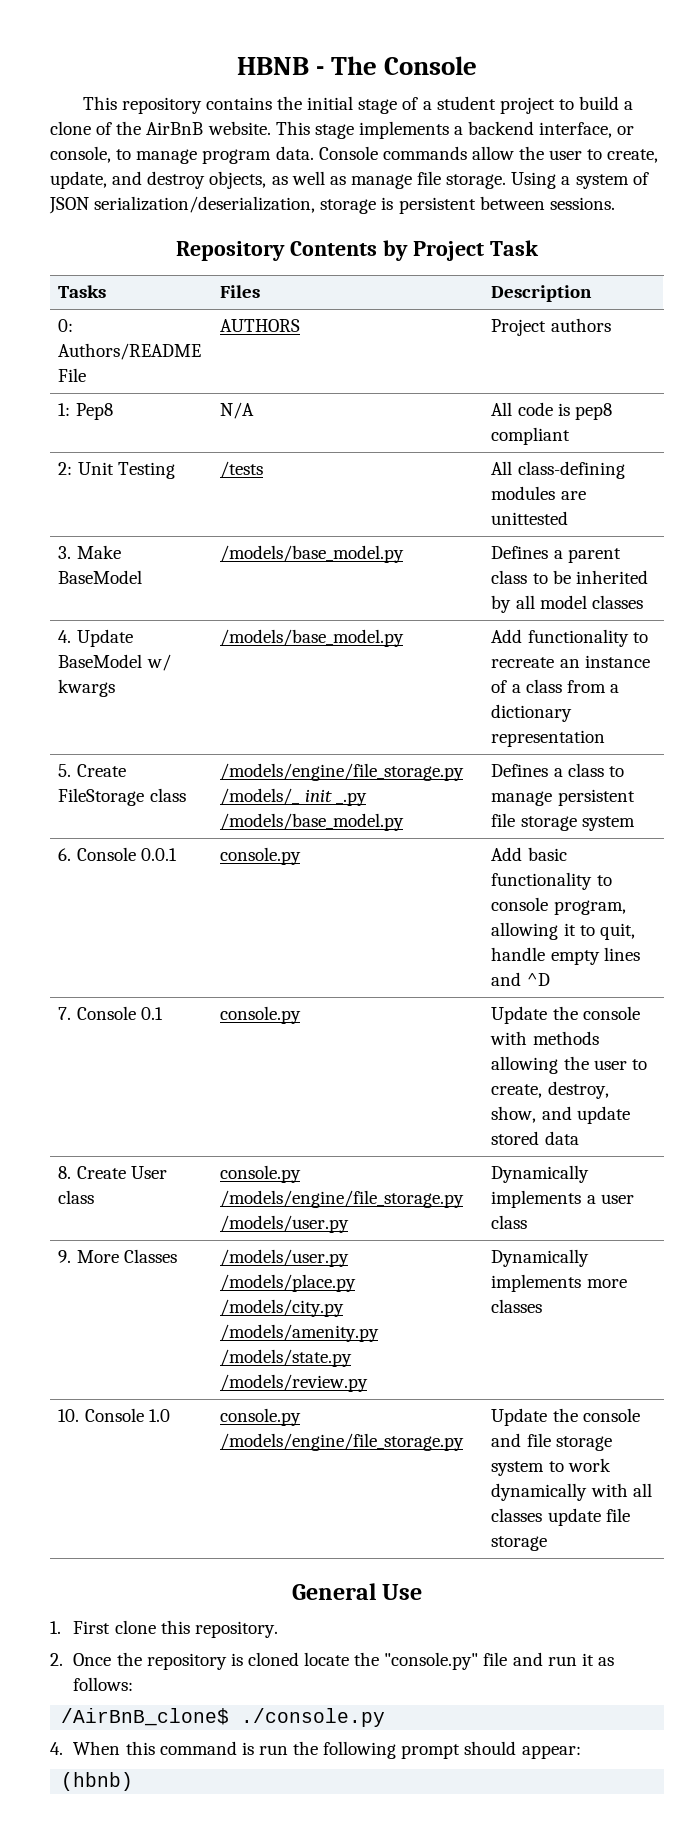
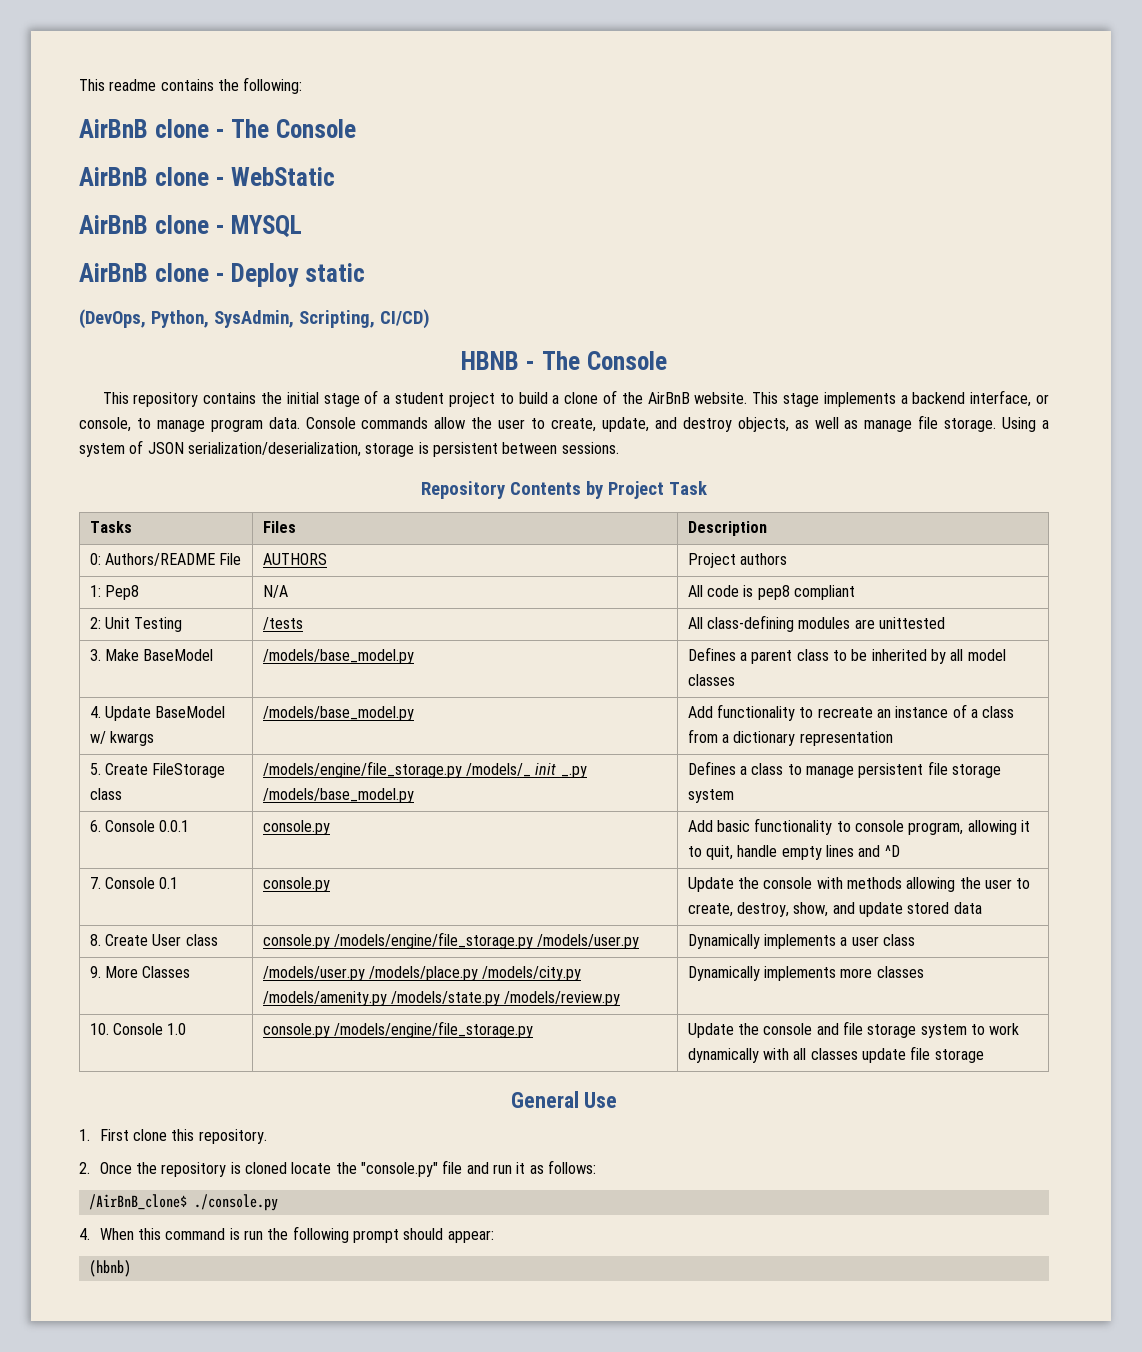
+ This readme contains the following:
+ AirBnB clone - The Console
+ AirBnB clone - WebStatic
+ AirBnB clone - MYSQL
+ AirBnB clone - Deploy static
+ (DevOps, Python, SysAdmin, Scripting, CI/CD)

